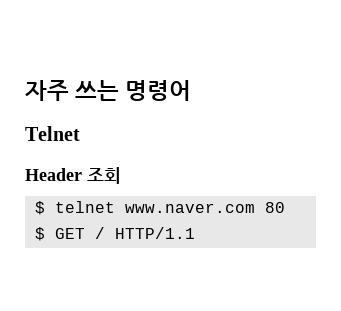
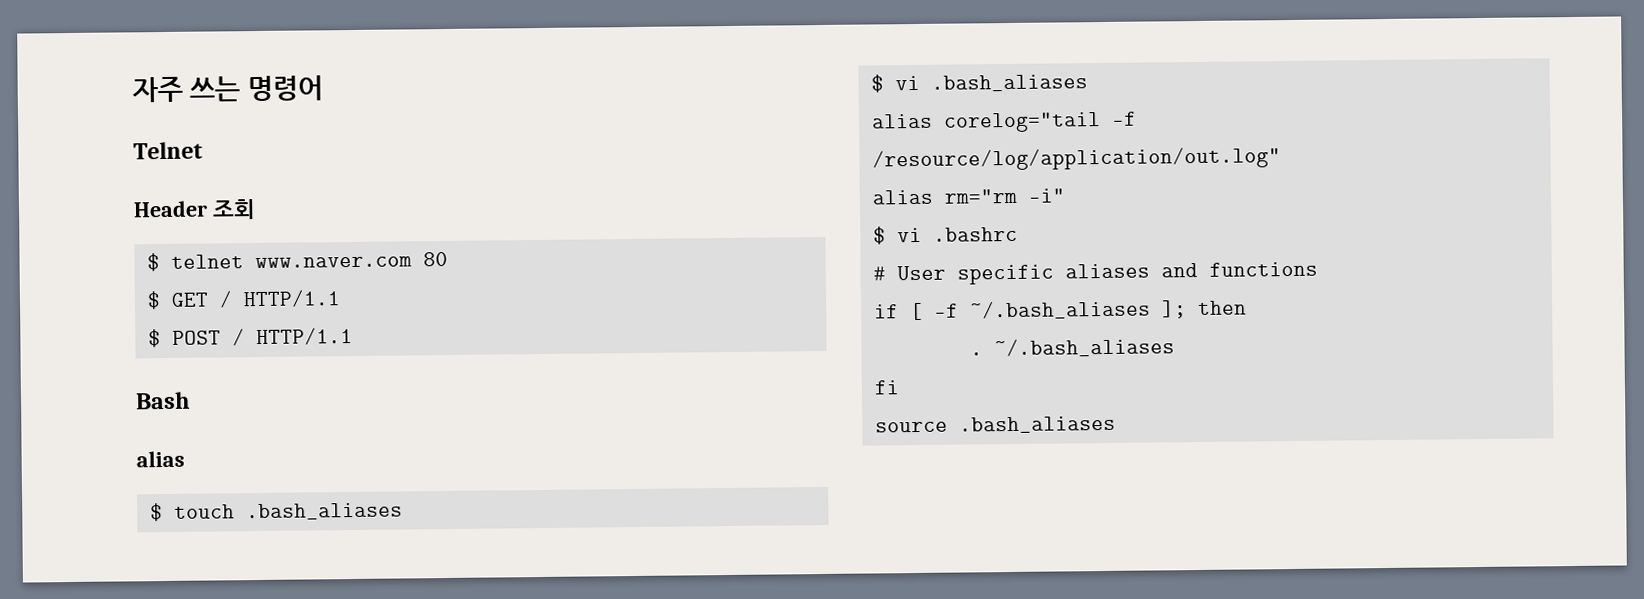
+ $ POST / HTTP/1.1
+ Bash
+ alias
+ $ touch .bash_aliases
+ $ vi .bash_aliases
+ alias corelog="tail -f /resource/log/application/out.log"
+ alias rm="rm -i"
+ $ vi .bashrc
+ # User specific aliases and functions
+ if [ -f ~/.bash_aliases ]; then
+ . ~/.bash_aliases
+ fi
+ source .bash_aliases

